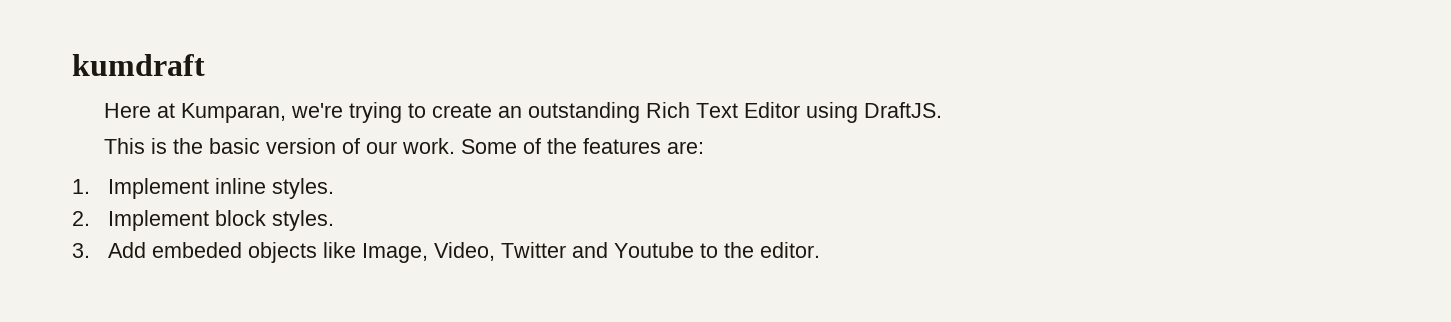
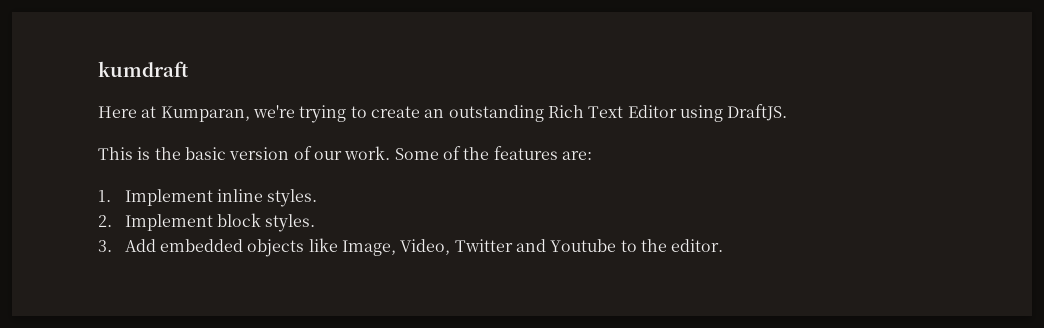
- 3. Add embeded objects like Image, Video, Twitter and Youtube to the editor.
+ 3. Add embedded objects like Image, Video, Twitter and Youtube to the editor.

